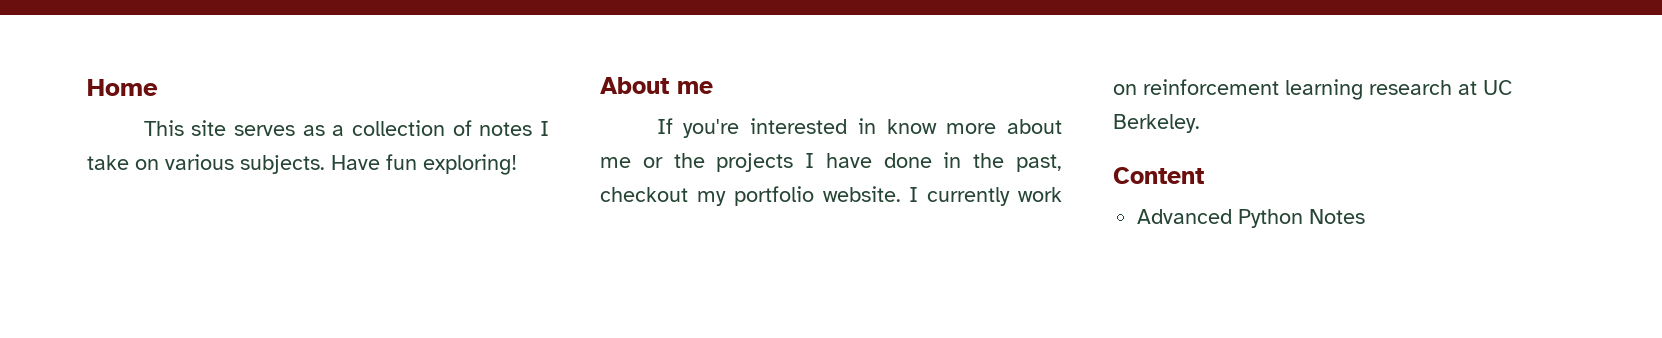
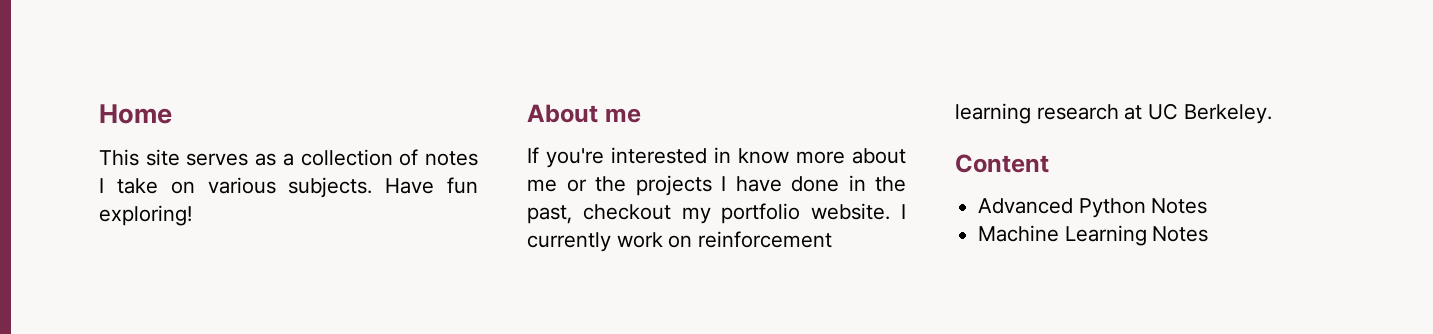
+ Machine Learning Notes

